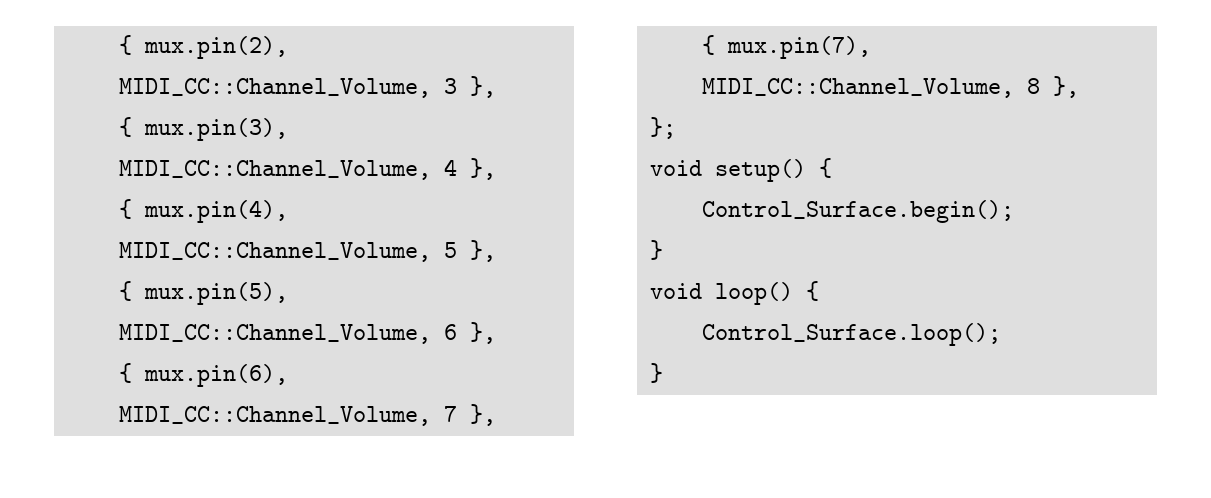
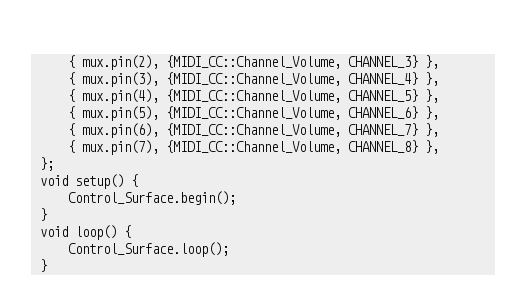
- { mux.pin(2), MIDI_CC::Channel_Volume, 3 },
+ { mux.pin(2), {MIDI_CC::Channel_Volume, CHANNEL_3} },
- { mux.pin(3), MIDI_CC::Channel_Volume, 4 },
+ { mux.pin(3), {MIDI_CC::Channel_Volume, CHANNEL_4} },
- { mux.pin(4), MIDI_CC::Channel_Volume, 5 },
+ { mux.pin(4), {MIDI_CC::Channel_Volume, CHANNEL_5} },
- { mux.pin(5), MIDI_CC::Channel_Volume, 6 },
+ { mux.pin(5), {MIDI_CC::Channel_Volume, CHANNEL_6} },
- { mux.pin(6), MIDI_CC::Channel_Volume, 7 },
+ { mux.pin(6), {MIDI_CC::Channel_Volume, CHANNEL_7} },
- { mux.pin(7), MIDI_CC::Channel_Volume, 8 },
+ { mux.pin(7), {MIDI_CC::Channel_Volume, CHANNEL_8} },

